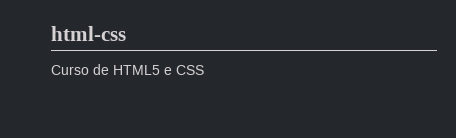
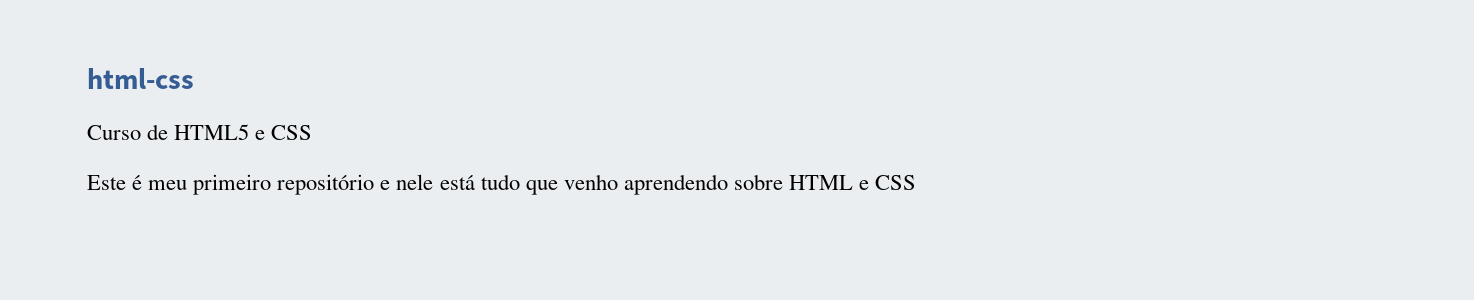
+ Este é meu primeiro repositório e nele está tudo que venho aprendendo sobre HTML e CSS

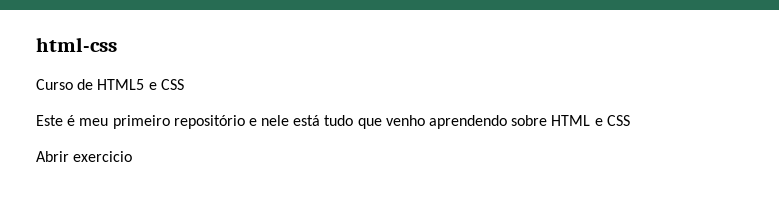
+ Abrir exercicio

